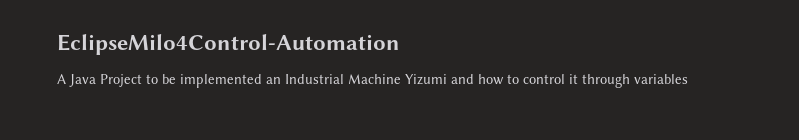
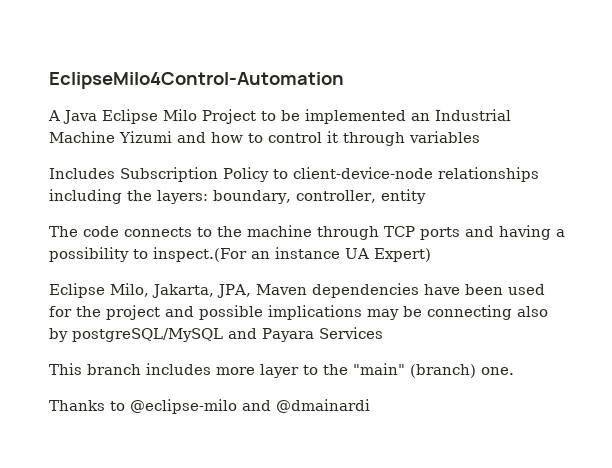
- A Java Project to be implemented an Industrial Machine Yizumi and how to control it through variables
+ A Java Eclipse Milo Project to be implemented an Industrial Machine Yizumi and how to control it through variables
+ Includes Subscription Policy to client-device-node relationships including the layers: boundary, controller, entity
+ The code connects to the machine through TCP ports and having a possibility to inspect.(For an instance UA Expert)
+ Eclipse Milo, Jakarta, JPA, Maven dependencies have been used for the project and possible implications may be connecting also by postgreSQL/MySQL and Payara Services
+ This branch includes more layer to the "main" (branch) one.
+ Thanks to @eclipse-milo and @dmainardi

